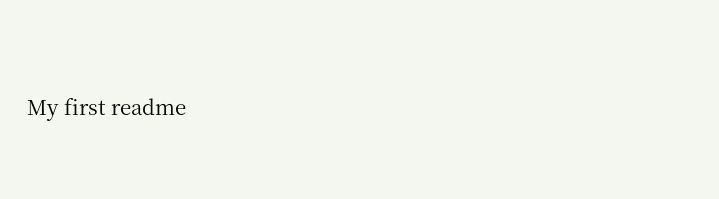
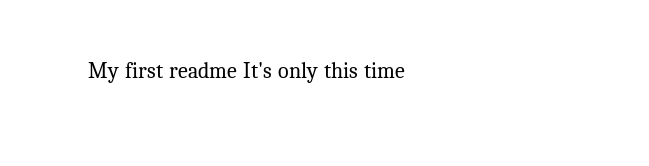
- My first readme
+ My first readme It's only this time

